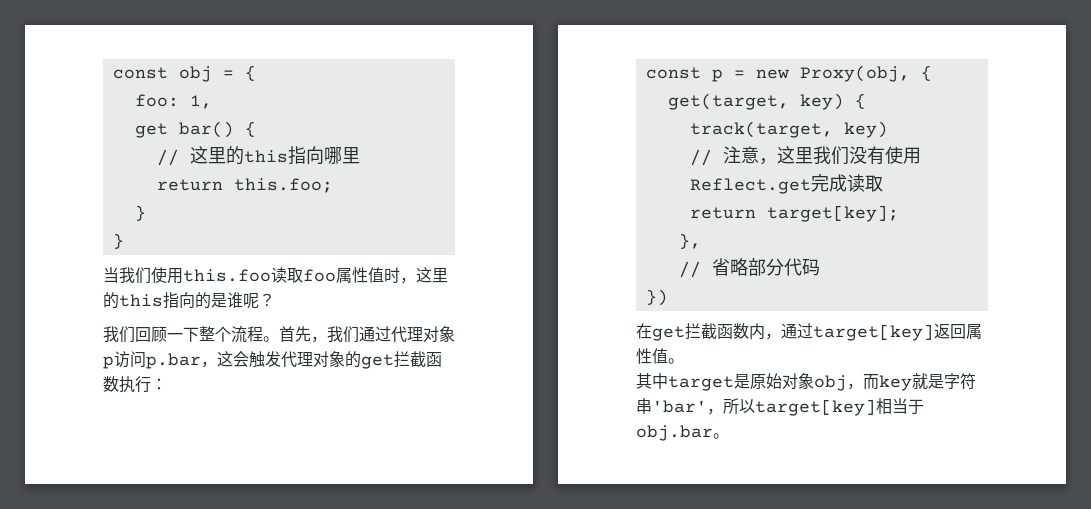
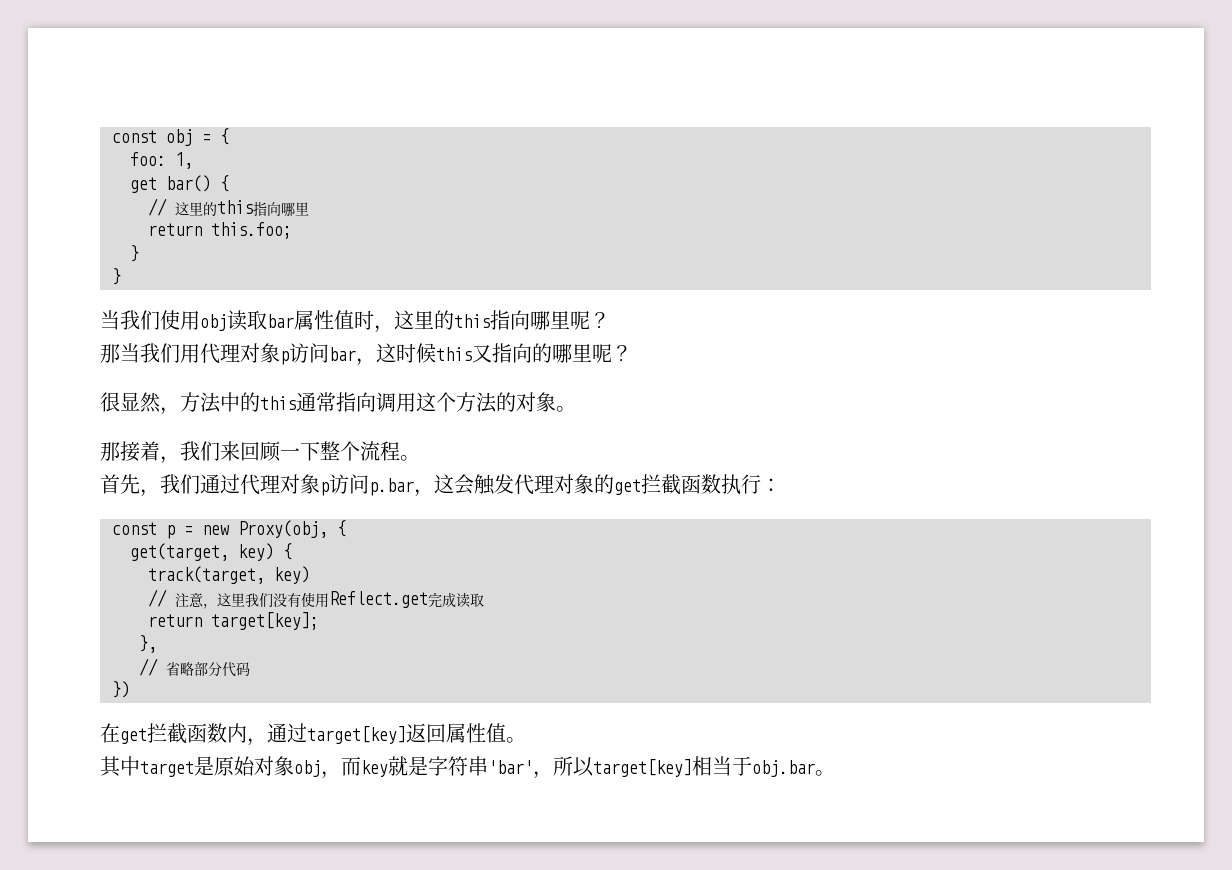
- 当我们使用this.foo读取foo属性值时，这里的this指向的是谁呢？
- 我们回顾一下整个流程。首先，我们通过代理对象p访问p.bar，这会触发代理对象的get拦截函数执行：
+ 当我们使用obj读取bar属性值时，这里的this指向哪里呢？
+ 那当我们用代理对象p访问bar，这时候this又指向的哪里呢？
+ 很显然，方法中的this通常指向调用这个方法的对象。
+ 那接着，我们来回顾一下整个流程。
+ 首先，我们通过代理对象p访问p.bar，这会触发代理对象的get拦截函数执行：

